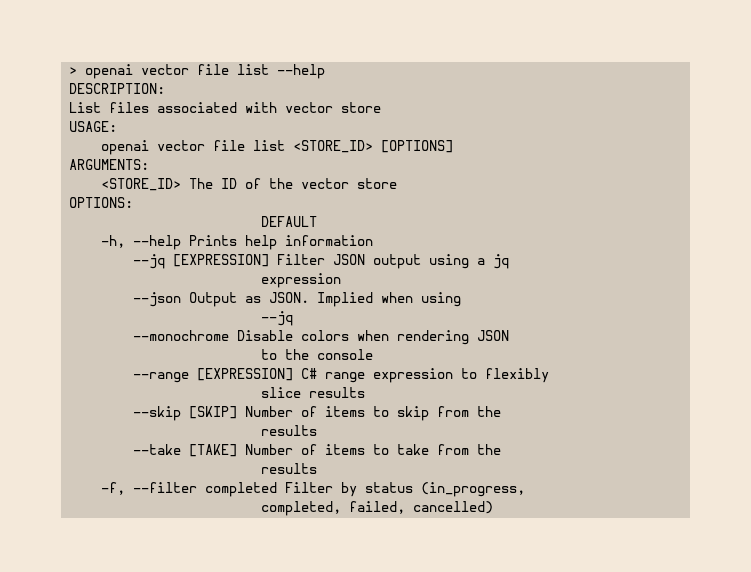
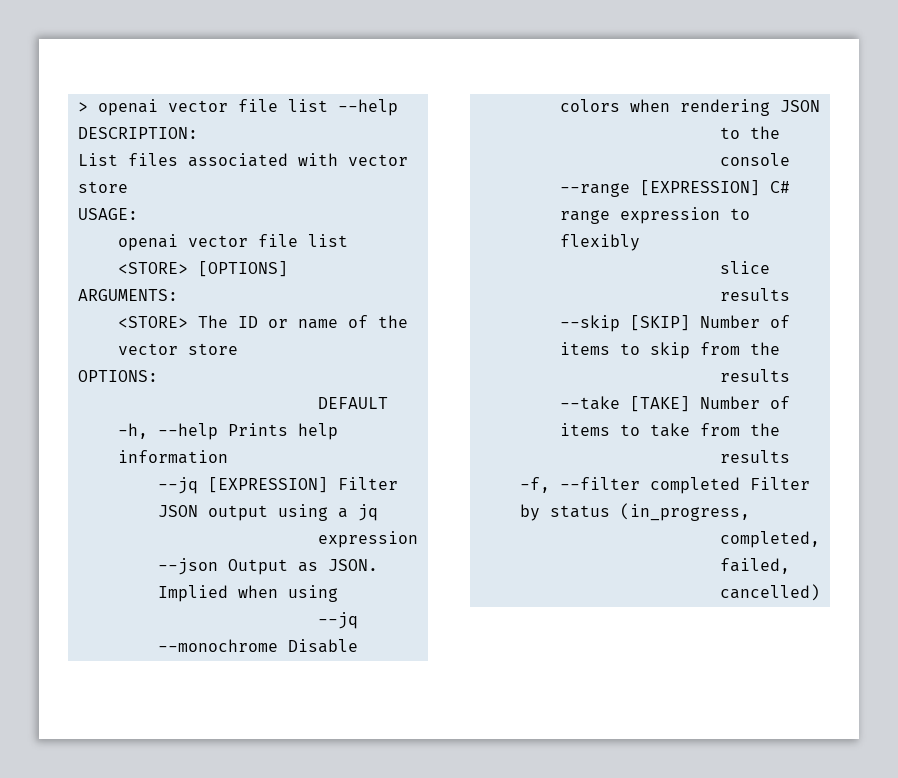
- openai vector file list <STORE_ID> [OPTIONS]
+ openai vector file list <STORE> [OPTIONS]
- <STORE_ID> The ID of the vector store
+ <STORE> The ID or name of the vector store

